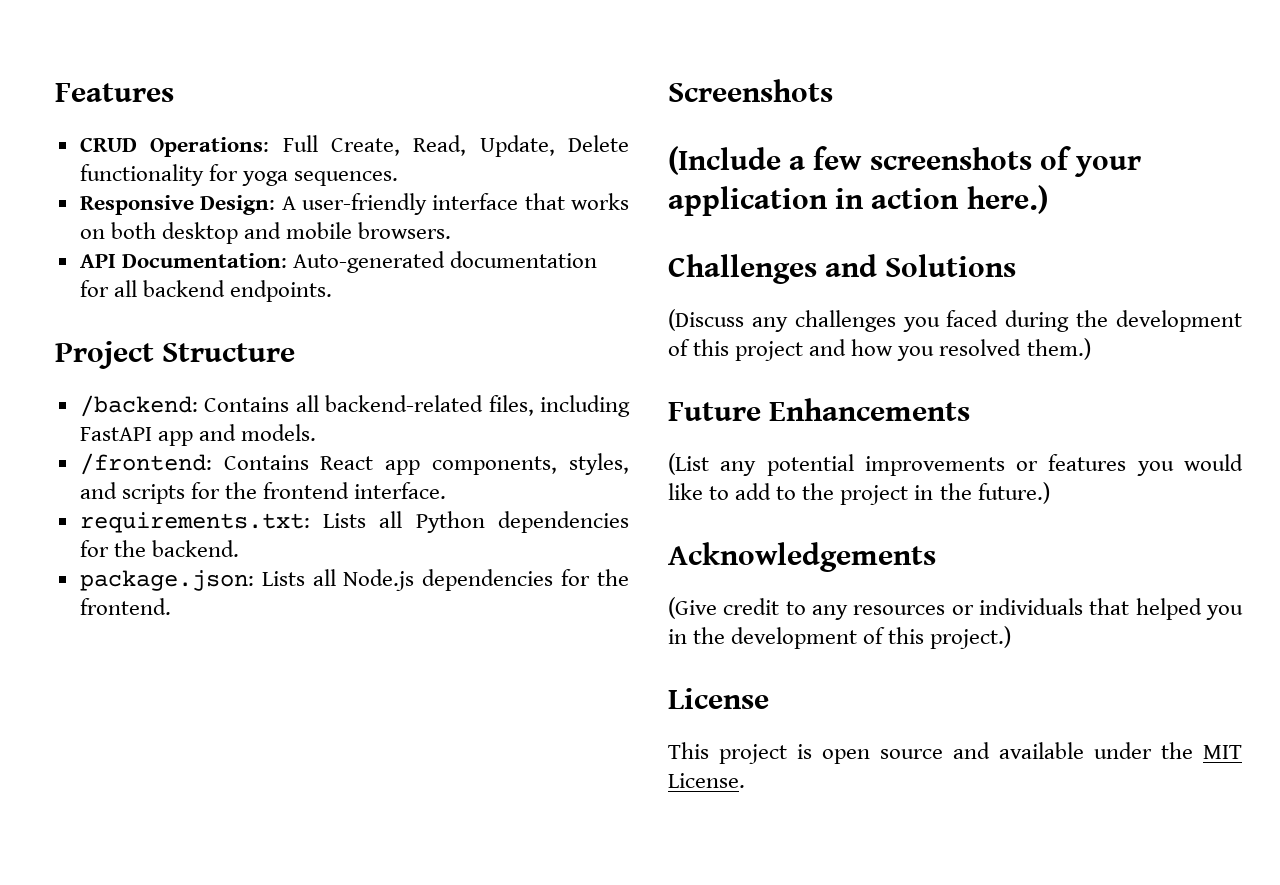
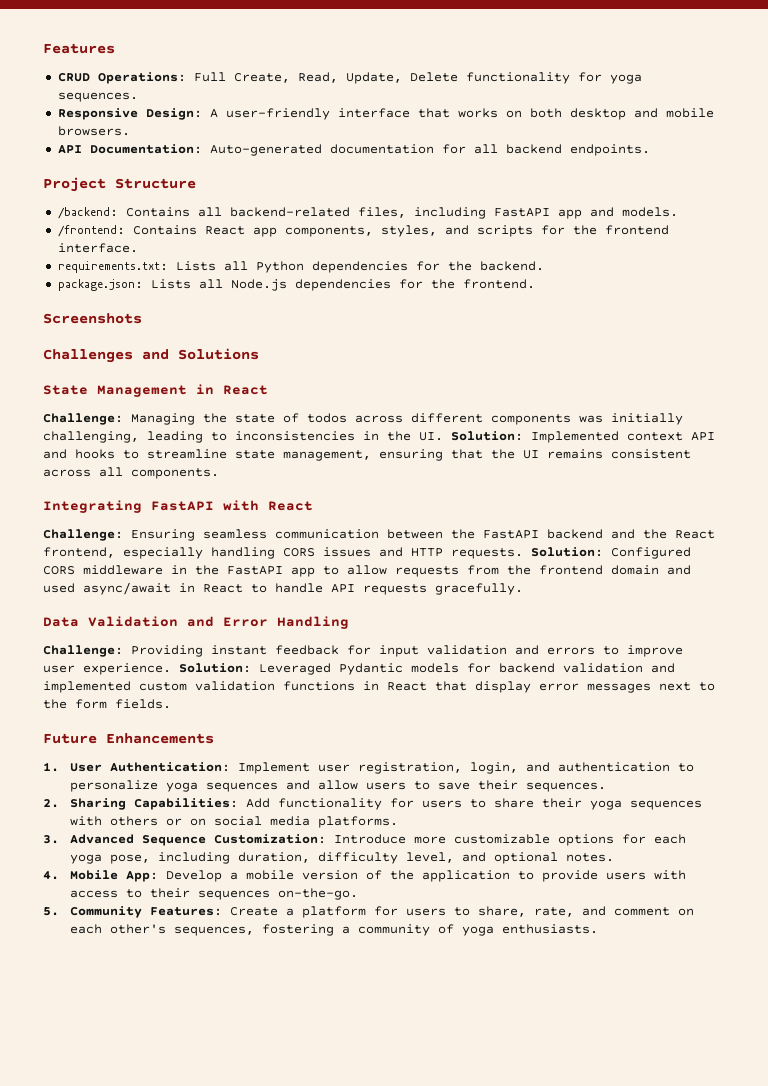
- (Include a few screenshots of your application in action here.)
  Challenges and Solutions
- (Discuss any challenges you faced during the development of this project and how you resolved them.)
+ State Management in React
+ Challenge: Managing the state of todos across different components was initially challenging, leading to inconsistencies in the UI. Solution: Implemented context API and hooks to streamline state management, ensuring that the UI remains consistent across all components.
+ Integrating FastAPI with React
+ Challenge: Ensuring seamless communication between the FastAPI backend and the React frontend, especially handling CORS issues and HTTP requests. Solution: Configured CORS middleware in the FastAPI app to allow requests from the frontend domain and used async/await in React to handle API requests gracefully.
+ Data Validation and Error Handling
+ Challenge: Providing instant feedback for input validation and errors to improve user experience. Solution: Leveraged Pydantic models for backend validation and implemented custom validation functions in React that display error messages next to the form fields.
  Future Enhancements
- (List any potential improvements or features you would like to add to the project in the future.)
- Acknowledgements
- (Give credit to any resources or individuals that helped you in the development of this project.)
- License
- This project is open source and available under the MIT License.
+ 1. User Authentication: Implement user registration, login, and authentication to personalize yoga sequences and allow users to save their sequences.
+ 2. Sharing Capabilities: Add functionality for users to share their yoga sequences with others or on social media platforms.
+ 3. Advanced Sequence Customization: Introduce more customizable options for each yoga pose, including duration, difficulty level, and optional notes.
+ 4. Mobile App: Develop a mobile version of the application to provide users with access to their sequences on-the-go.
+ 5. Community Features: Create a platform for users to share, rate, and comment on each other's sequences, fostering a community of yoga enthusiasts.

